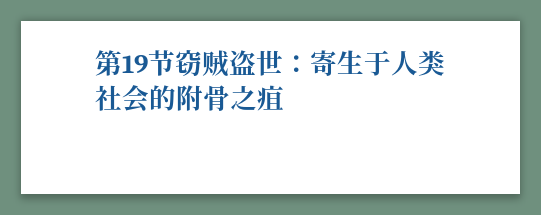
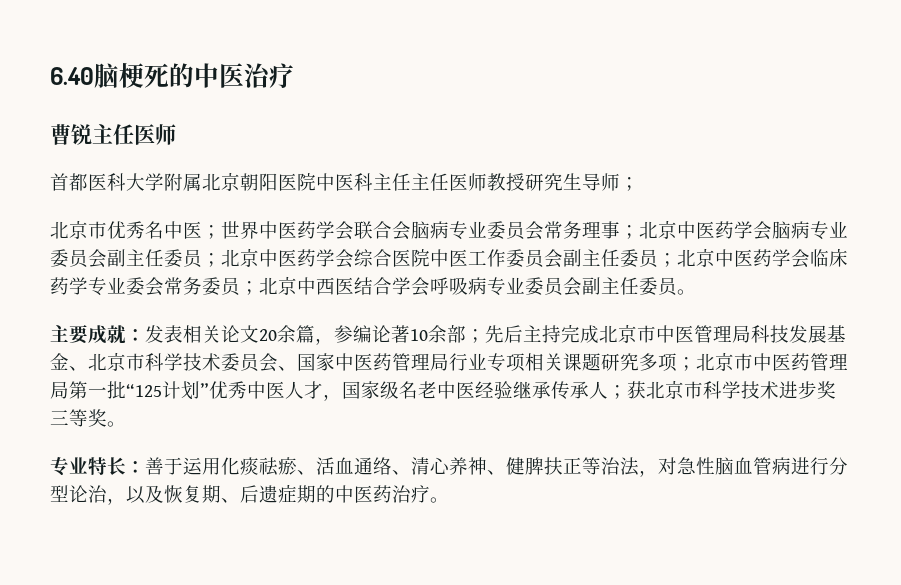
- 第19节窃贼盗世：寄生于人类社会的附骨之疽
+ 6.40脑梗死的中医治疗
+ 曹锐主任医师
+ 首都医科大学附属北京朝阳医院中医科主任主任医师教授研究生导师；
+ 北京市优秀名中医；世界中医药学会联合会脑病专业委员会常务理事；北京中医药学会脑病专业委员会副主任委员；北京中医药学会综合医院中医工作委员会副主任委员；北京中医药学会临床药学专业委会常务委员；北京中西医结合学会呼吸病专业委员会副主任委员。
+ 主要成就：发表相关论文20余篇，参编论著10余部；先后主持完成北京市中医管理局科技发展基金、北京市科学技术委员会、国家中医药管理局行业专项相关课题研究多项；北京市中医药管理局第一批“125计划”优秀中医人才，国家级名老中医经验继承传承人；获北京市科学技术进步奖三等奖。
+ 专业特长：善于运用化痰祛瘀、活血通络、清心养神、健脾扶正等治法，对急性脑血管病进行分型论治，以及恢复期、后遗症期的中医药治疗。

